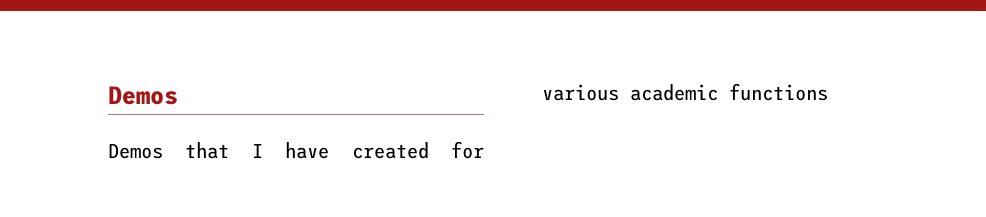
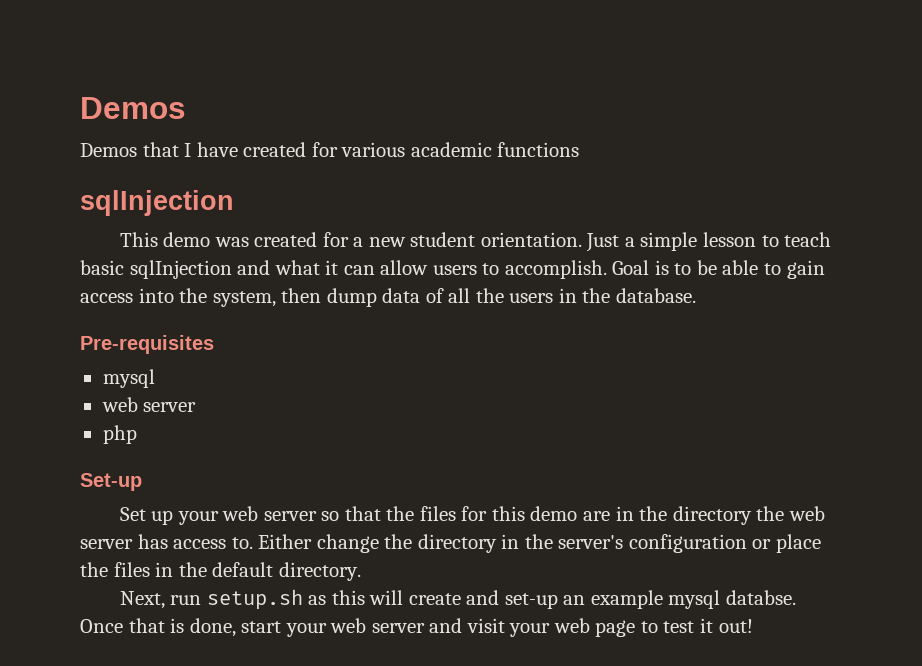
  Demos that I have created for various academic functions
+ sqlInjection
+ This demo was created for a new student orientation. Just a simple lesson to teach basic sqlInjection and what it can allow users to accomplish. Goal is to be able to gain access into the system, then dump data of all the users in the database.
+ Pre-requisites
+ mysql
+ web server
+ php
+ Set-up
+ Set up your web server so that the files for this demo are in the directory the web server has access to. Either change the directory in the server's configuration or place the files in the default directory.
+ Next, run setup.sh as this will create and set-up an example mysql databse. Once that is done, start your web server and visit your web page to test it out!

